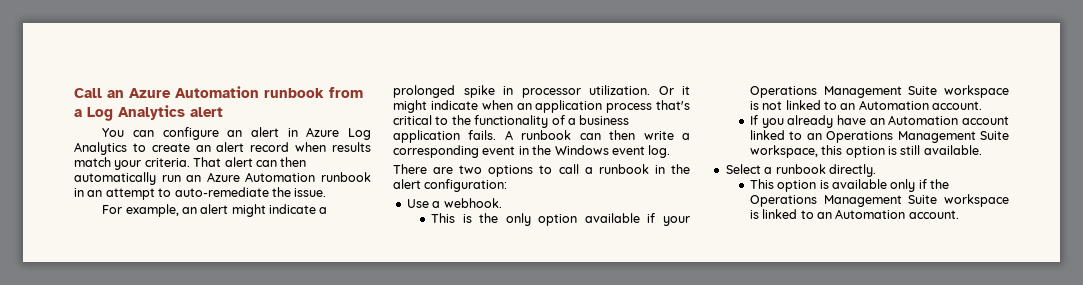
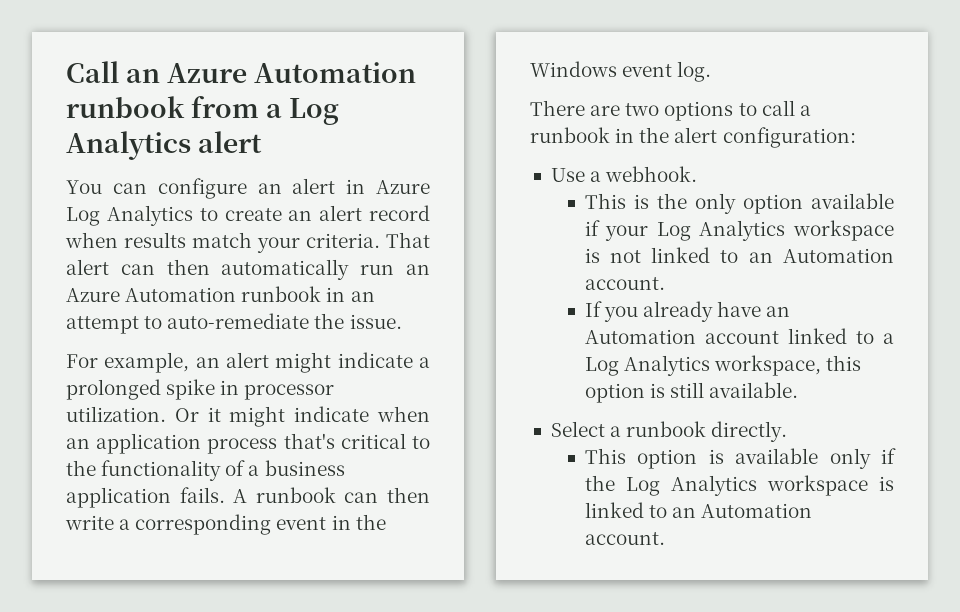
- This is the only option available if your Operations Management Suite workspace is not linked to an Automation account.
+ This is the only option available if your Log Analytics workspace is not linked to an Automation account.
- If you already have an Automation account linked to an Operations Management Suite workspace, this option is still available.
+ If you already have an Automation account linked to a Log Analytics workspace, this option is still available.
- This option is available only if the Operations Management Suite workspace is linked to an Automation account.
+ This option is available only if the Log Analytics workspace is linked to an Automation account.

